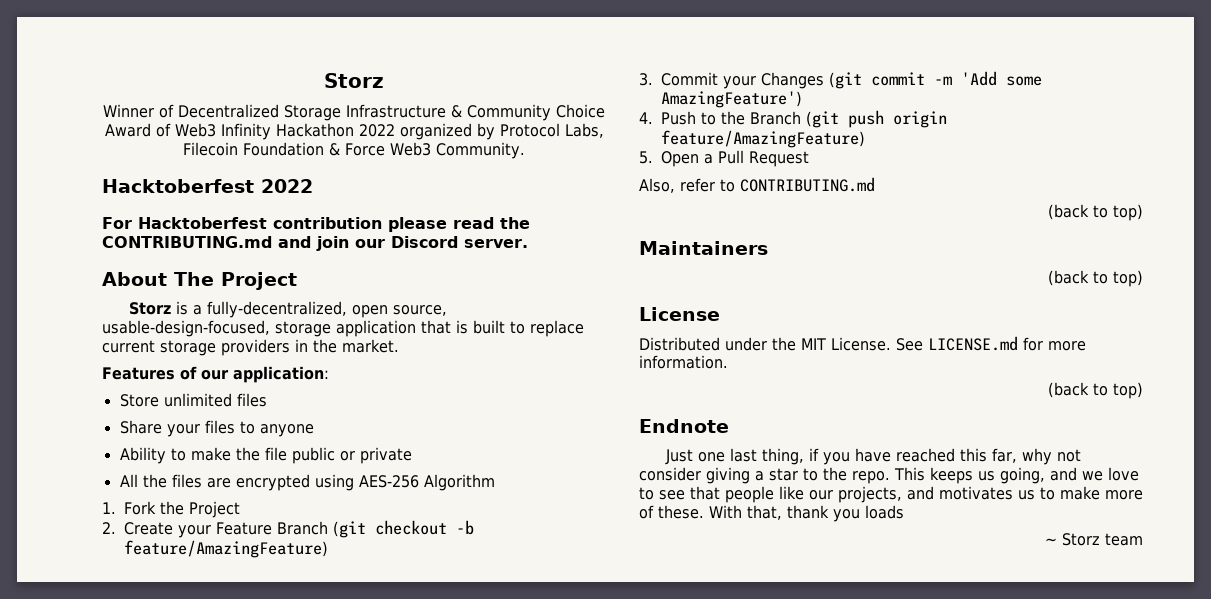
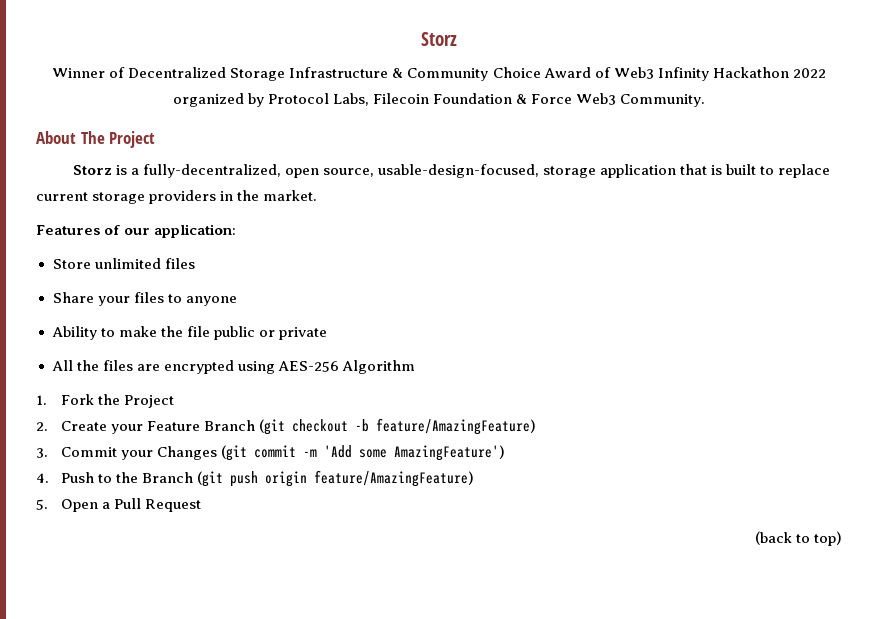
- Hacktoberfest 2022
- For Hacktoberfest contribution please read the CONTRIBUTING.md and join our Discord server.
- Also, refer to CONTRIBUTING.md
  (back to top)
- Maintainers
- (back to top)
- License
- Distributed under the MIT License. See LICENSE.md for more information.
- (back to top)
- Endnote
- Just one last thing, if you have reached this far, why not consider giving a star to the repo. This keeps us going, and we love to see that people like our projects, and motivates us to make more of these. With that, thank you loads
- ~ Storz team

